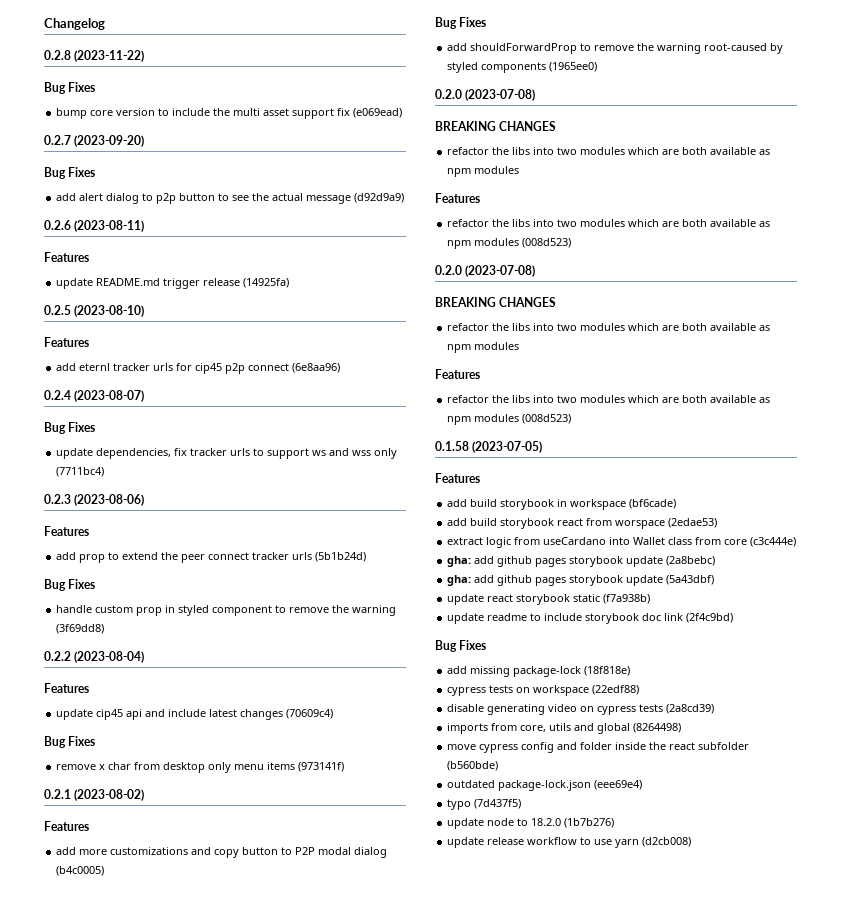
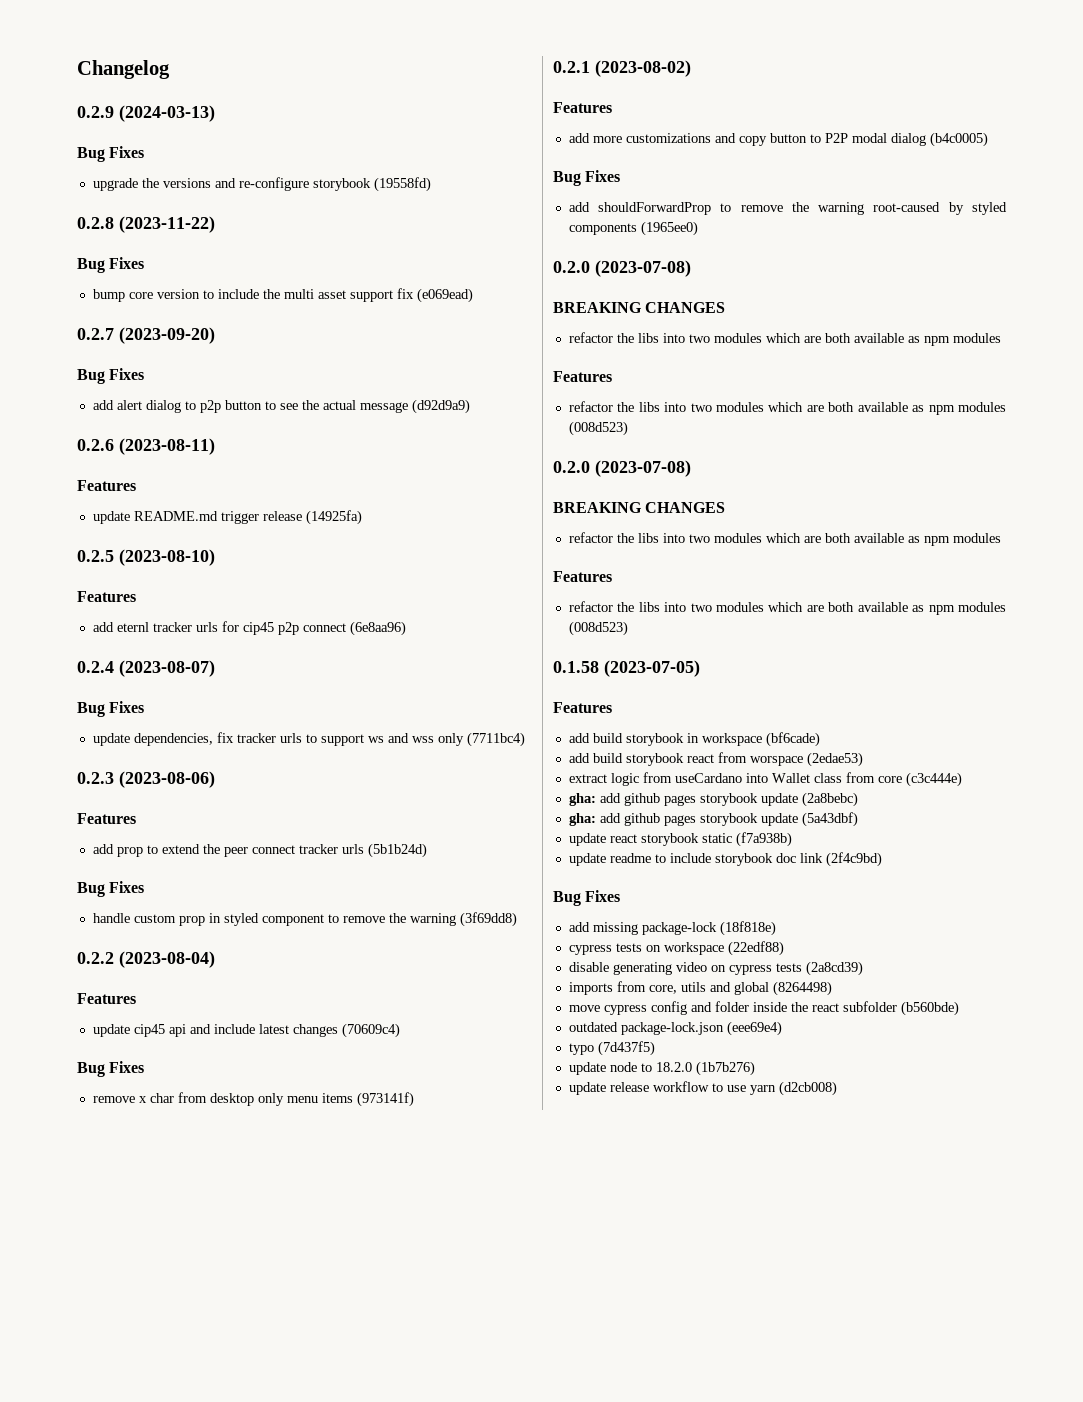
+ 0.2.9 (2024-03-13)
+ Bug Fixes
+ upgrade the versions and re-configure storybook (19558fd)

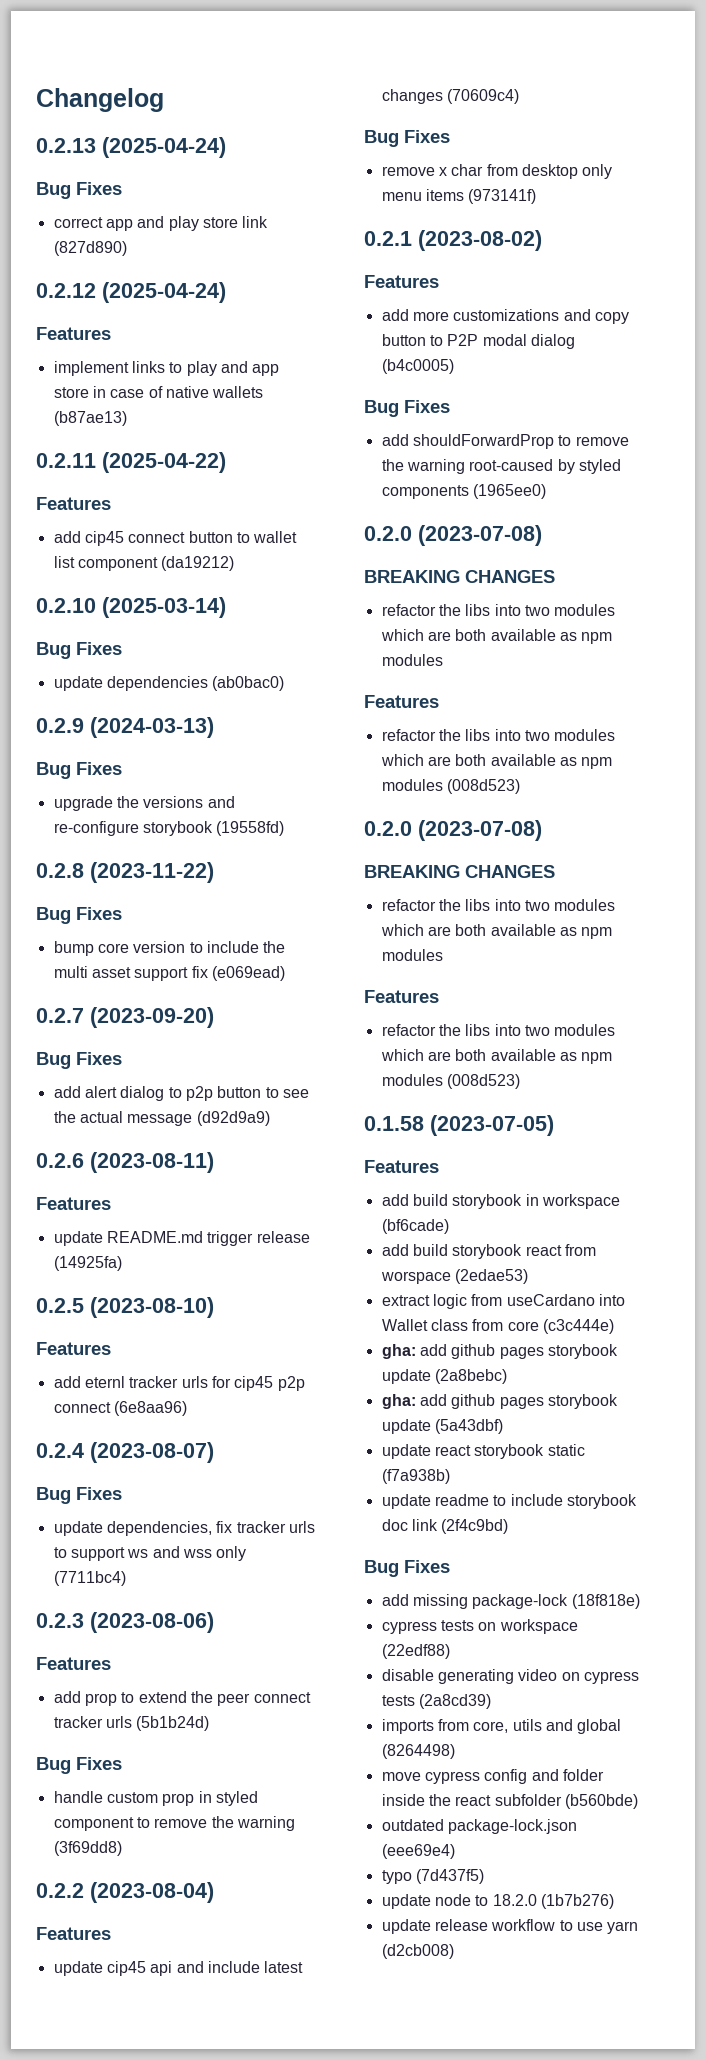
+ 0.2.13 (2025-04-24)
+ Bug Fixes
+ correct app and play store link (827d890)
+ 0.2.12 (2025-04-24)
+ Features
+ implement links to play and app store in case of native wallets (b87ae13)
+ 0.2.11 (2025-04-22)
+ Features
+ add cip45 connect button to wallet list component (da19212)
+ 0.2.10 (2025-03-14)
+ Bug Fixes
+ update dependencies (ab0bac0)

